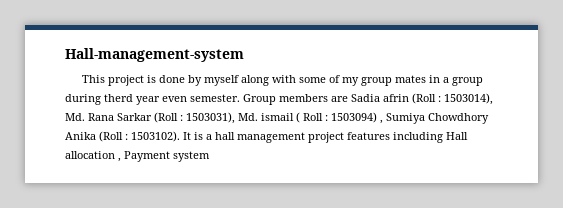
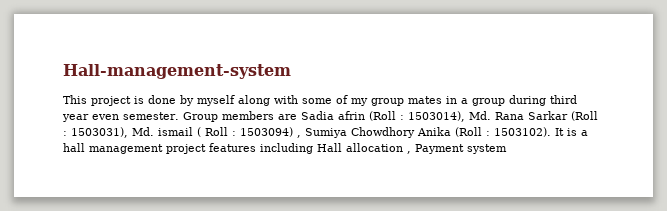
- This project is done by myself along with some of my group mates in a group during therd year even semester.
+ This project is done by myself along with some of my group mates in a group during third year even semester.

